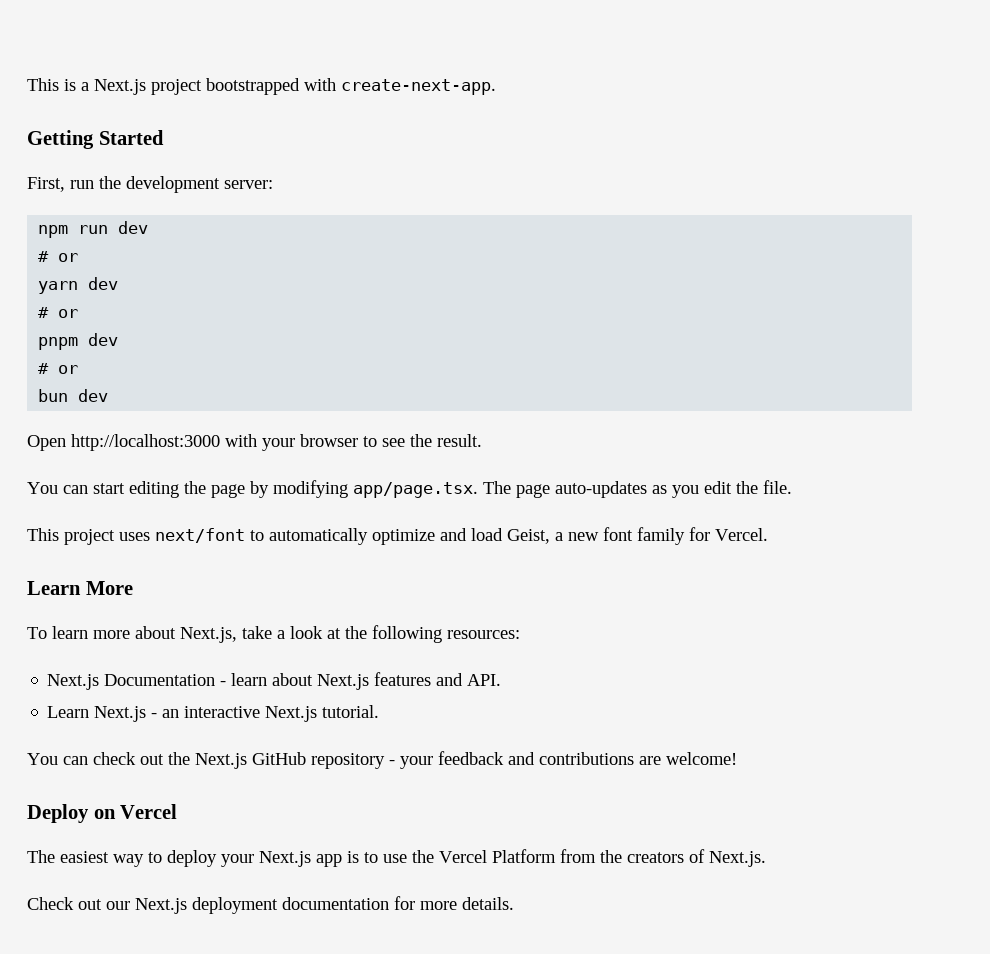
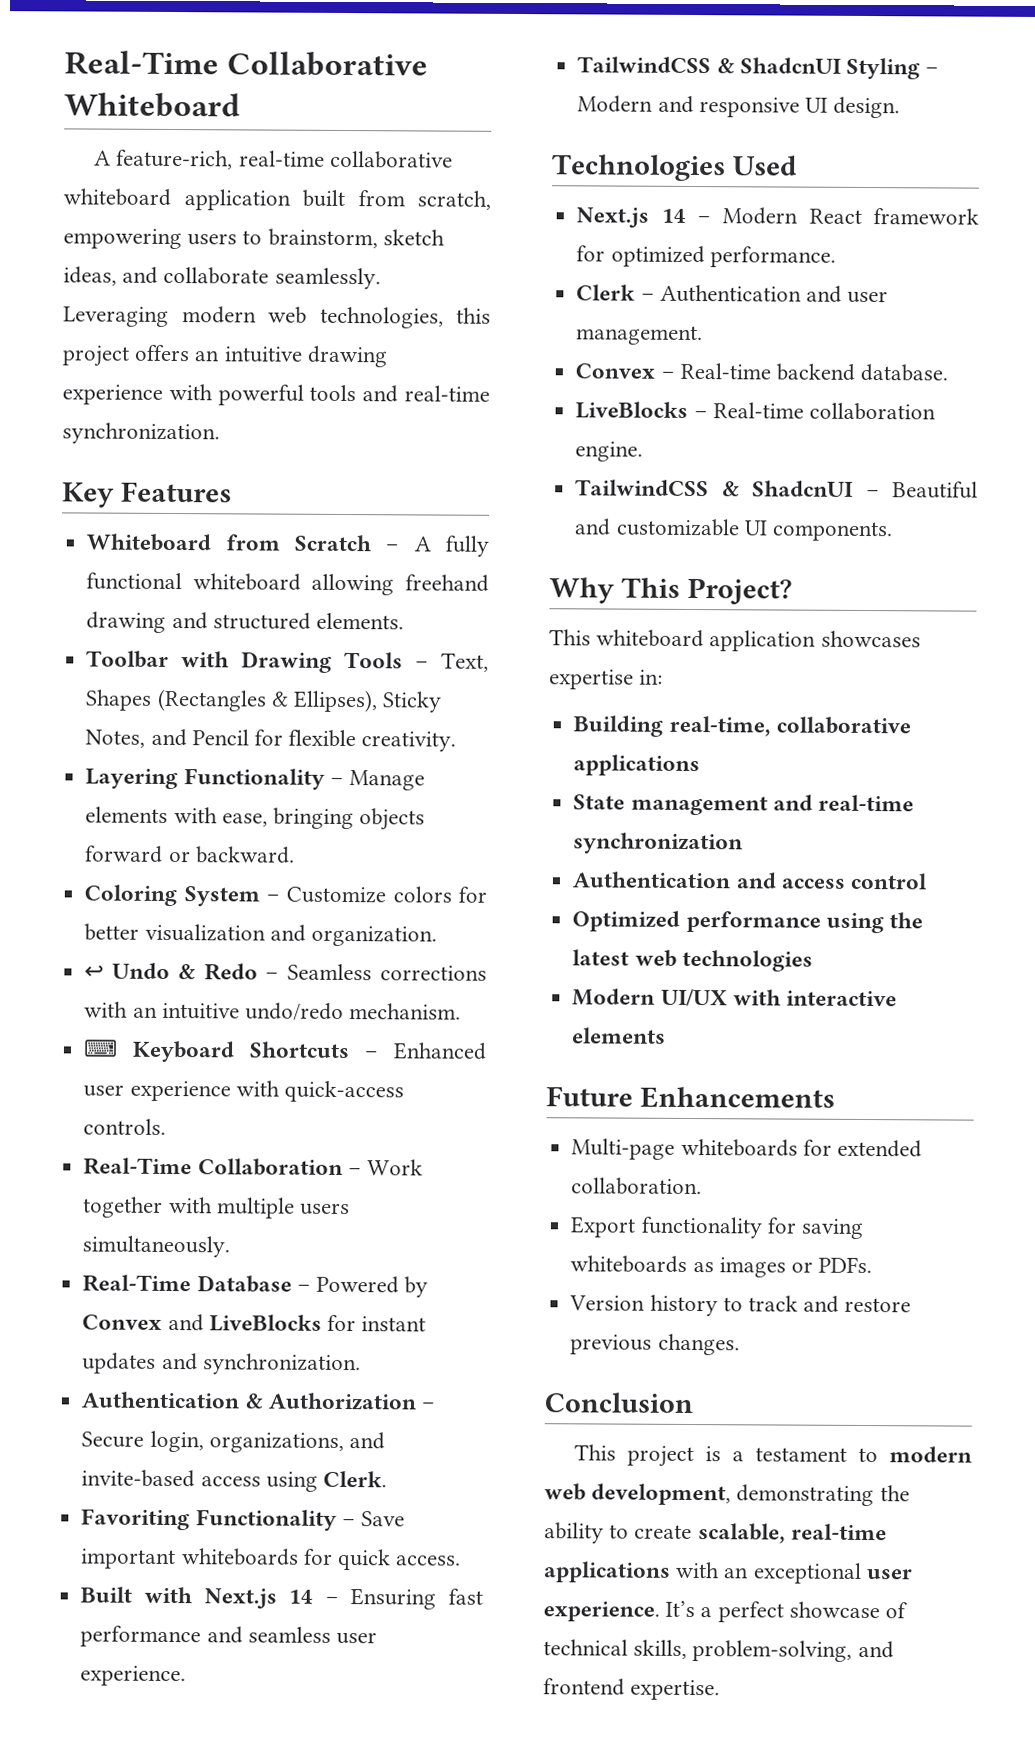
- This is a Next.js project bootstrapped with create-next-app.
- Getting Started
- First, run the development server:
- npm run dev
- # or
- yarn dev
- # or
- pnpm dev
- # or
- bun dev
- Open http://localhost:3000 with your browser to see the result.
- You can start editing the page by modifying app/page.tsx. The page auto-updates as you edit the file.
- This project uses next/font to automatically optimize and load Geist, a new font family for Vercel.
- Learn More
- To learn more about Next.js, take a look at the following resources:
- Next.js Documentation - learn about Next.js features and API.
- Learn Next.js - an interactive Next.js tutorial.
- You can check out the Next.js GitHub repository - your feedback and contributions are welcome!
- Deploy on Vercel
- The easiest way to deploy your Next.js app is to use the Vercel Platform from the creators of Next.js.
- Check out our Next.js deployment documentation for more details.
+ Real-Time Collaborative Whiteboard
+ A feature-rich, real-time collaborative whiteboard application built from scratch, empowering users to brainstorm, sketch ideas, and collaborate seamlessly. Leveraging modern web technologies, this project offers an intuitive drawing experience with powerful tools and real-time synchronization.
+ Key Features
+ Whiteboard from Scratch – A fully functional whiteboard allowing freehand drawing and structured elements.
+ Toolbar with Drawing Tools – Text, Shapes (Rectangles & Ellipses), Sticky Notes, and Pencil for flexible creativity.
+ Layering Functionality – Manage elements with ease, bringing objects forward or backward.
+ Coloring System – Customize colors for better visualization and organization.
+ ↩ Undo & Redo – Seamless corrections with an intuitive undo/redo mechanism.
+ ⌨ Keyboard Shortcuts – Enhanced user experience with quick-access controls.
+ Real-Time Collaboration – Work together with multiple users simultaneously.
+ Real-Time Database – Powered by Convex and LiveBlocks for instant updates and synchronization.
+ Authentication & Authorization – Secure login, organizations, and invite-based access using Clerk.
+ Favoriting Functionality – Save important whiteboards for quick access.
+ Built with Next.js 14 – Ensuring fast performance and seamless user experience.
+ TailwindCSS & ShadcnUI Styling – Modern and responsive UI design.
+ Technologies Used
+ Next.js 14 – Modern React framework for optimized performance.
+ Clerk – Authentication and user management.
+ Convex – Real-time backend database.
+ LiveBlocks – Real-time collaboration engine.
+ TailwindCSS & ShadcnUI – Beautiful and customizable UI components.
+ Why This Project?
+ This whiteboard application showcases expertise in:
+ Building real-time, collaborative applications
+ State management and real-time synchronization
+ Authentication and access control
+ Optimized performance using the latest web technologies
+ Modern UI/UX with interactive elements
+ Future Enhancements
+ Multi-page whiteboards for extended collaboration.
+ Export functionality for saving whiteboards as images or PDFs.
+ Version history to track and restore previous changes.
+ Conclusion
+ This project is a testament to modern web development, demonstrating the ability to create scalable, real-time applications with an exceptional user experience. It’s a perfect showcase of technical skills, problem-solving, and frontend expertise.

